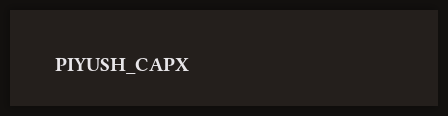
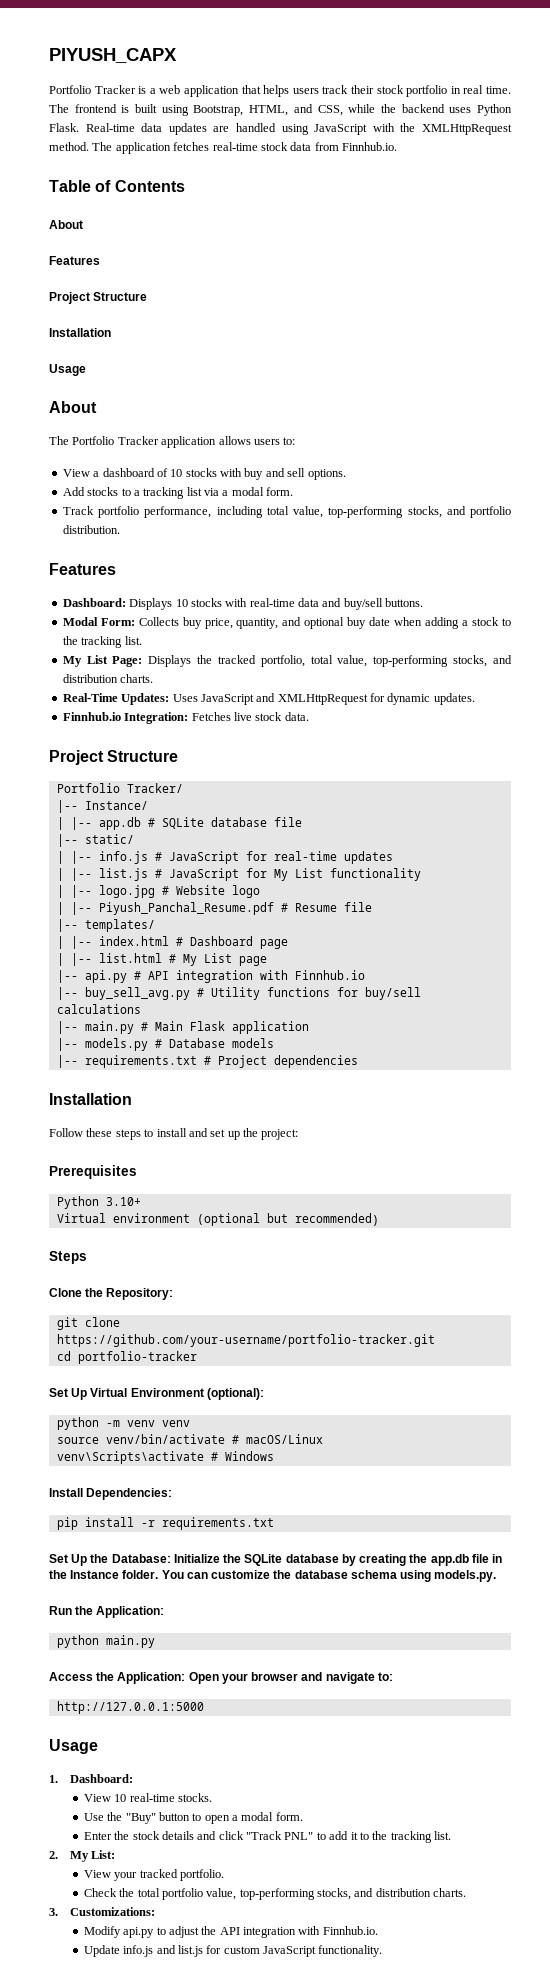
+ Portfolio Tracker is a web application that helps users track their stock portfolio in real time. The frontend is built using Bootstrap, HTML, and CSS, while the backend uses Python Flask. Real-time data updates are handled using JavaScript with the XMLHttpRequest method. The application fetches real-time stock data from Finnhub.io.
+ Table of Contents
+ About
+ Features
+ Project Structure
+ Installation
+ Usage
+ About
+ The Portfolio Tracker application allows users to:
+ View a dashboard of 10 stocks with buy and sell options.
+ Add stocks to a tracking list via a modal form.
+ Track portfolio performance, including total value, top-performing stocks, and portfolio distribution.
+ Features
+ Dashboard: Displays 10 stocks with real-time data and buy/sell buttons.
+ Modal Form: Collects buy price, quantity, and optional buy date when adding a stock to the tracking list.
+ My List Page: Displays the tracked portfolio, total value, top-performing stocks, and distribution charts.
+ Real-Time Updates: Uses JavaScript and XMLHttpRequest for dynamic updates.
+ Finnhub.io Integration: Fetches live stock data.
+ Project Structure
+ Portfolio Tracker/
+ |-- Instance/
+ | |-- app.db # SQLite database file
+ |-- static/
+ | |-- info.js # JavaScript for real-time updates
+ | |-- list.js # JavaScript for My List functionality
+ | |-- logo.jpg # Website logo
+ | |-- Piyush_Panchal_Resume.pdf # Resume file
+ |-- templates/
+ | |-- index.html # Dashboard page
+ | |-- list.html # My List page
+ |-- api.py # API integration with Finnhub.io
+ |-- buy_sell_avg.py # Utility functions for buy/sell calculations
+ |-- main.py # Main Flask application
+ |-- models.py # Database models
+ |-- requirements.txt # Project dependencies
+ Installation
+ Follow these steps to install and set up the project:
+ Prerequisites
+ Python 3.10+
+ Virtual environment (optional but recommended)
+ Steps
+ Clone the Repository:
+ git clone https://github.com/your-username/portfolio-tracker.git
+ cd portfolio-tracker
+ Set Up Virtual Environment (optional):
+ python -m venv venv
+ source venv/bin/activate # macOS/Linux
+ venv\Scripts\activate # Windows
+ Install Dependencies:
+ pip install -r requirements.txt
+ Set Up the Database: Initialize the SQLite database by creating the app.db file in the Instance folder. You can customize the database schema using models.py.
+ Run the Application:
+ python main.py
+ Access the Application: Open your browser and navigate to:
+ http://127.0.0.1:5000
+ Usage
+ 1. Dashboard:
+ View 10 real-time stocks.
+ Use the "Buy" button to open a modal form.
+ Enter the stock details and click "Track PNL" to add it to the tracking list.
+ 2. My List:
+ View your tracked portfolio.
+ Check the total portfolio value, top-performing stocks, and distribution charts.
+ 3. Customizations:
+ Modify api.py to adjust the API integration with Finnhub.io.
+ Update info.js and list.js for custom JavaScript functionality.

